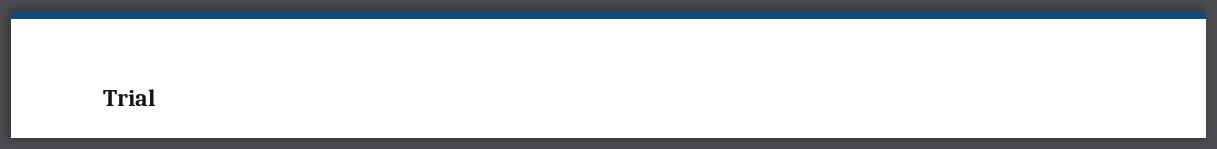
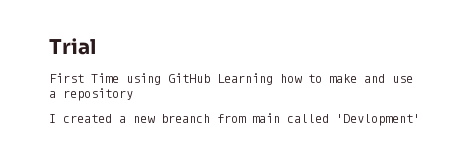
+ First Time using GitHub Learning how to make and use a repository
+ I created a new breanch from main called 'Devlopment'

